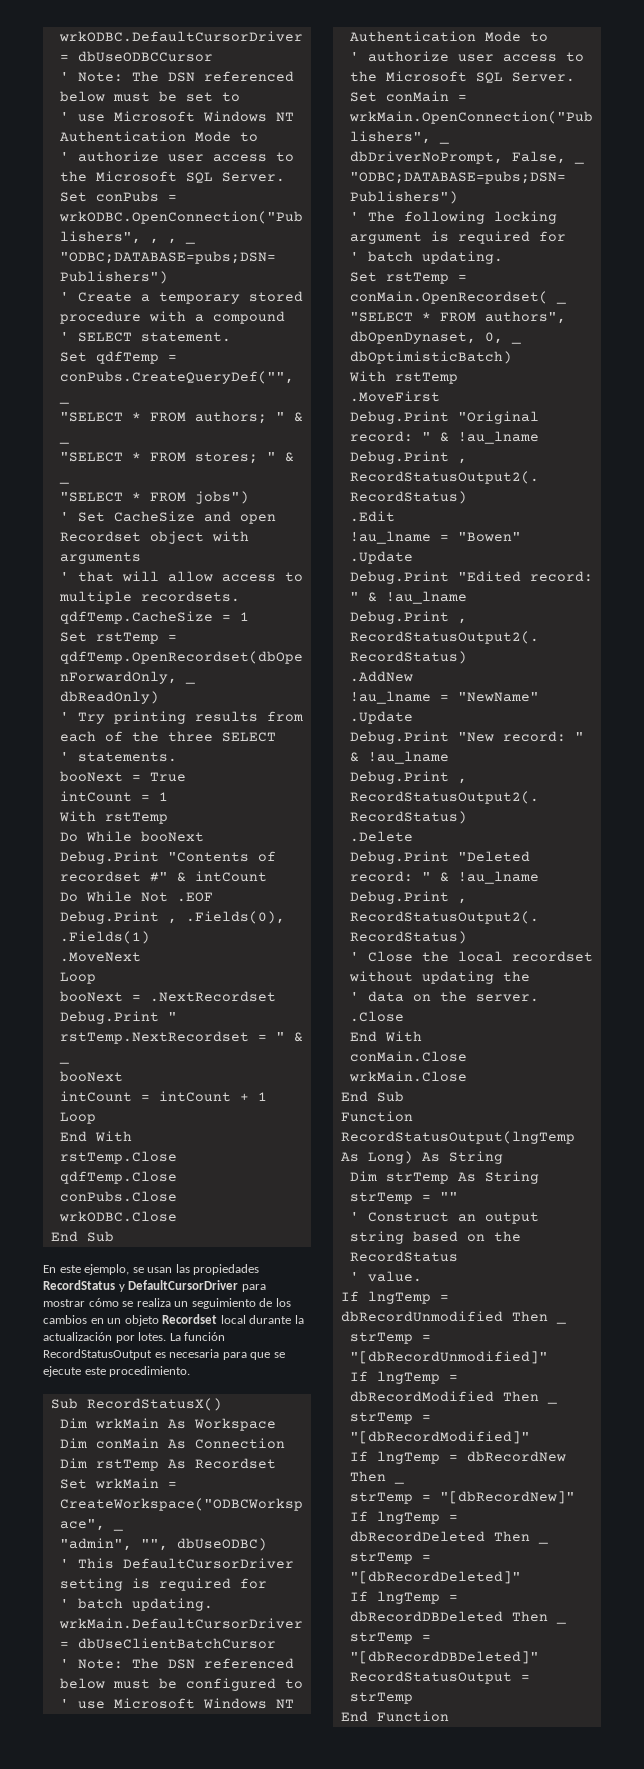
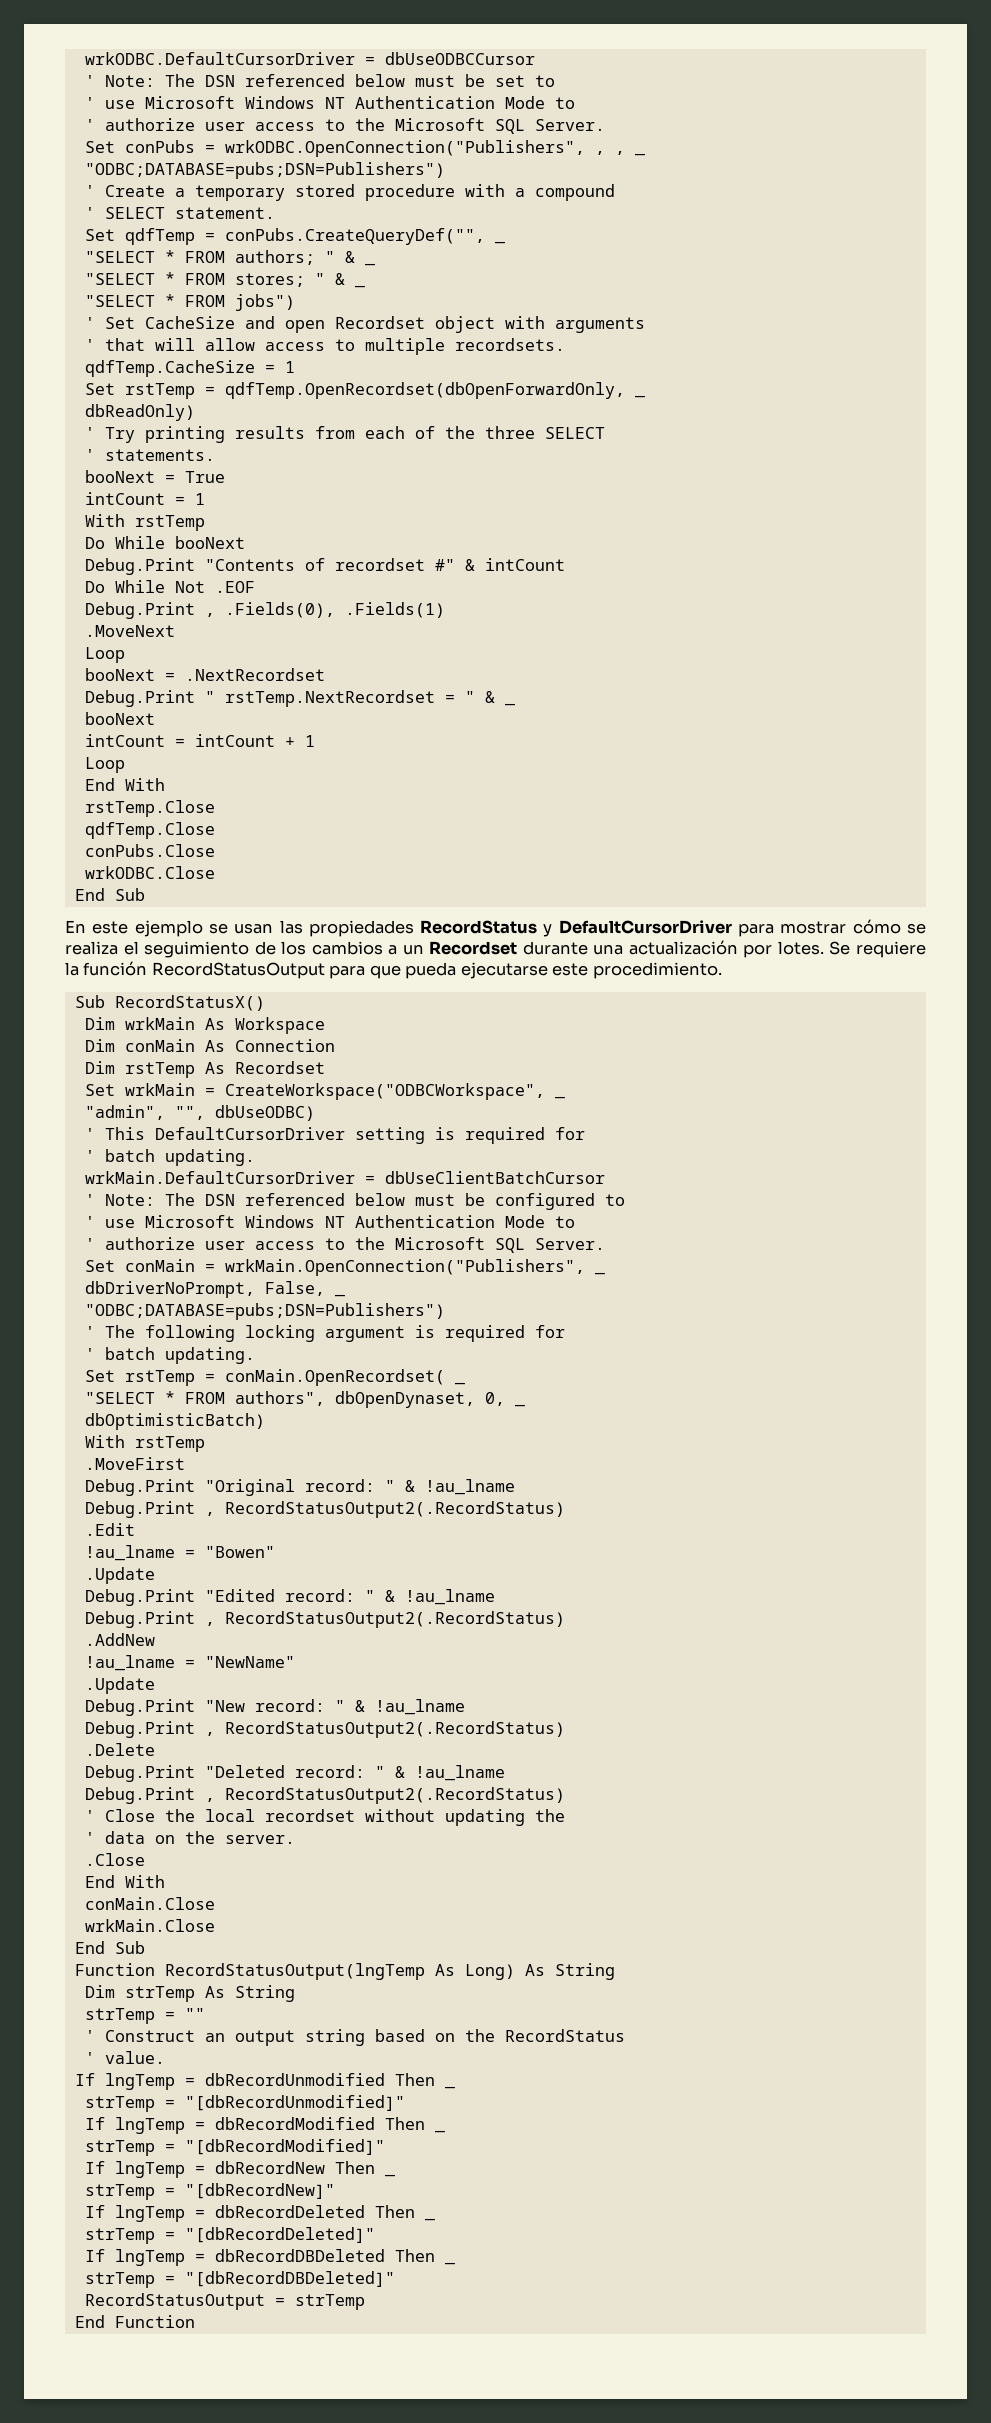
- En este ejemplo, se usan las propiedades RecordStatus y DefaultCursorDriver para mostrar cómo se realiza un seguimiento de los cambios en un objeto Recordset local durante la actualización por lotes. La función RecordStatusOutput es necesaria para que se ejecute este procedimiento.
+ En este ejemplo se usan las propiedades RecordStatus y DefaultCursorDriver para mostrar cómo se realiza el seguimiento de los cambios a un Recordset durante una actualización por lotes. Se requiere la función RecordStatusOutput para que pueda ejecutarse este procedimiento.

